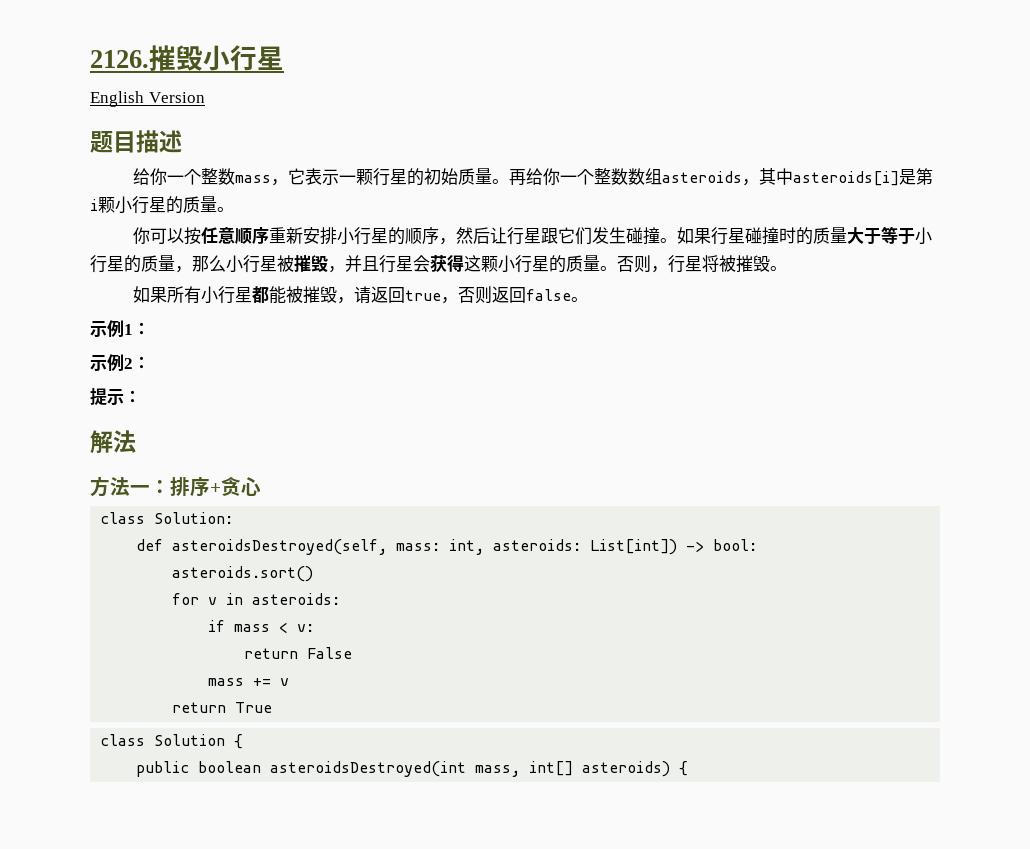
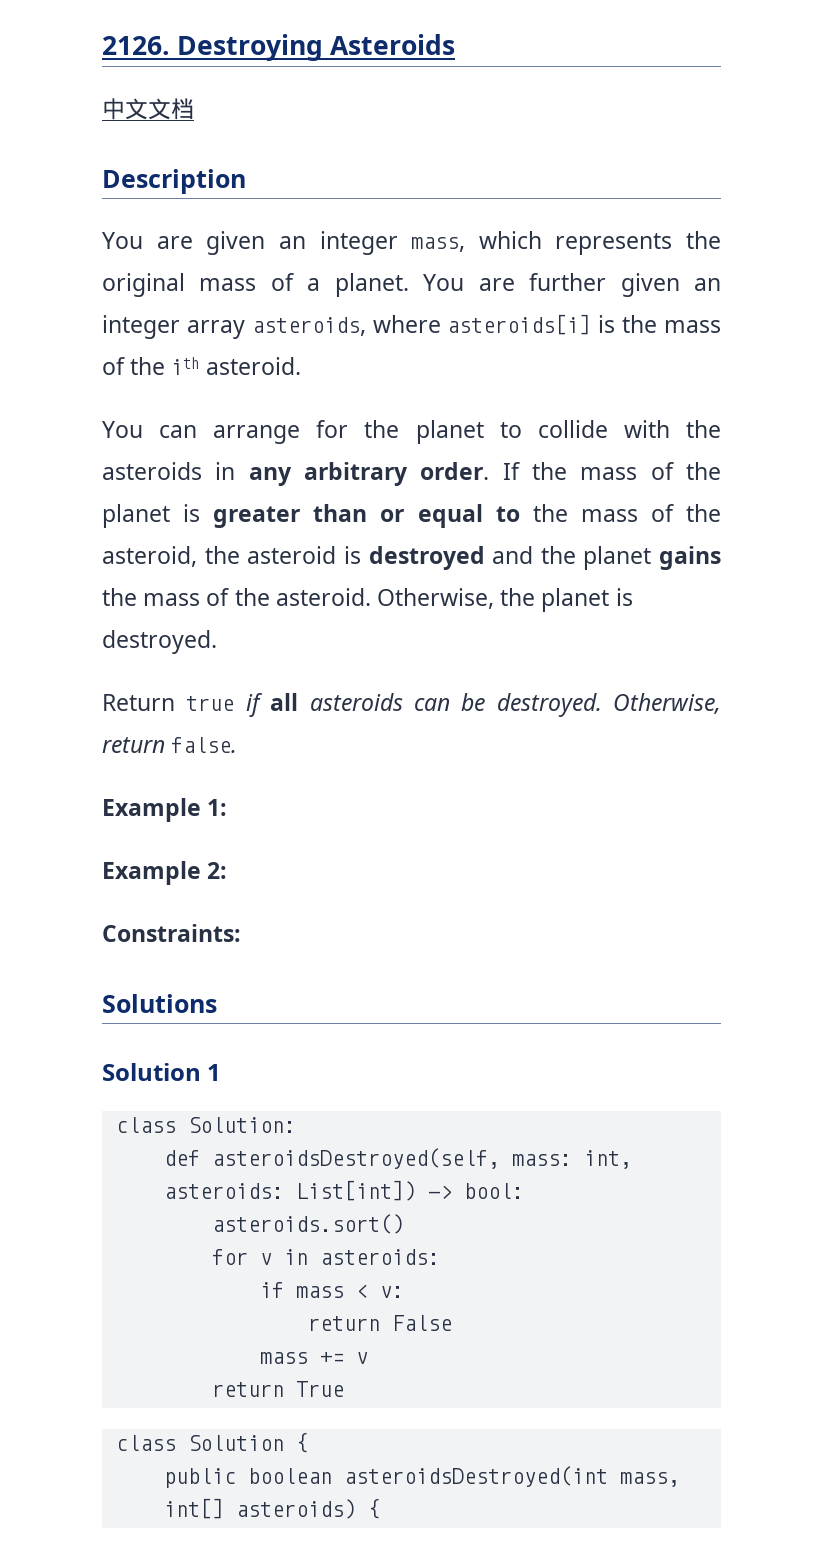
- 摧毁小行星
- English Version
- 题目描述
- 给你一个整数mass，它表示一颗行星的初始质量。再给你一个整数数组asteroids，其中asteroids[i]是第i颗小行星的质量。
- 你可以按任意顺序重新安排小行星的顺序，然后让行星跟它们发生碰撞。如果行星碰撞时的质量大于等于小行星的质量，那么小行星被摧毁，并且行星会获得这颗小行星的质量。否则，行星将被摧毁。
- 如果所有小行星都能被摧毁，请返回true，否则返回false。
- 示例1：
- 示例2：
- 提示：
- 解法
- 方法一：排序+贪心
+ Destroying Asteroids
+ 中文文档
+ Description
+ You are given an integer mass, which represents the original mass of a planet. You are further given an integer array asteroids, where asteroids[i] is the mass of the ith asteroid.
+ You can arrange for the planet to collide with the asteroids in any arbitrary order. If the mass of the planet is greater than or equal to the mass of the asteroid, the asteroid is destroyed and the planet gains the mass of the asteroid. Otherwise, the planet is destroyed.
+ Return true if all asteroids can be destroyed. Otherwise, return false.
+ Example 1:
+ Example 2:
+ Constraints:
+ Solutions
+ Solution 1

